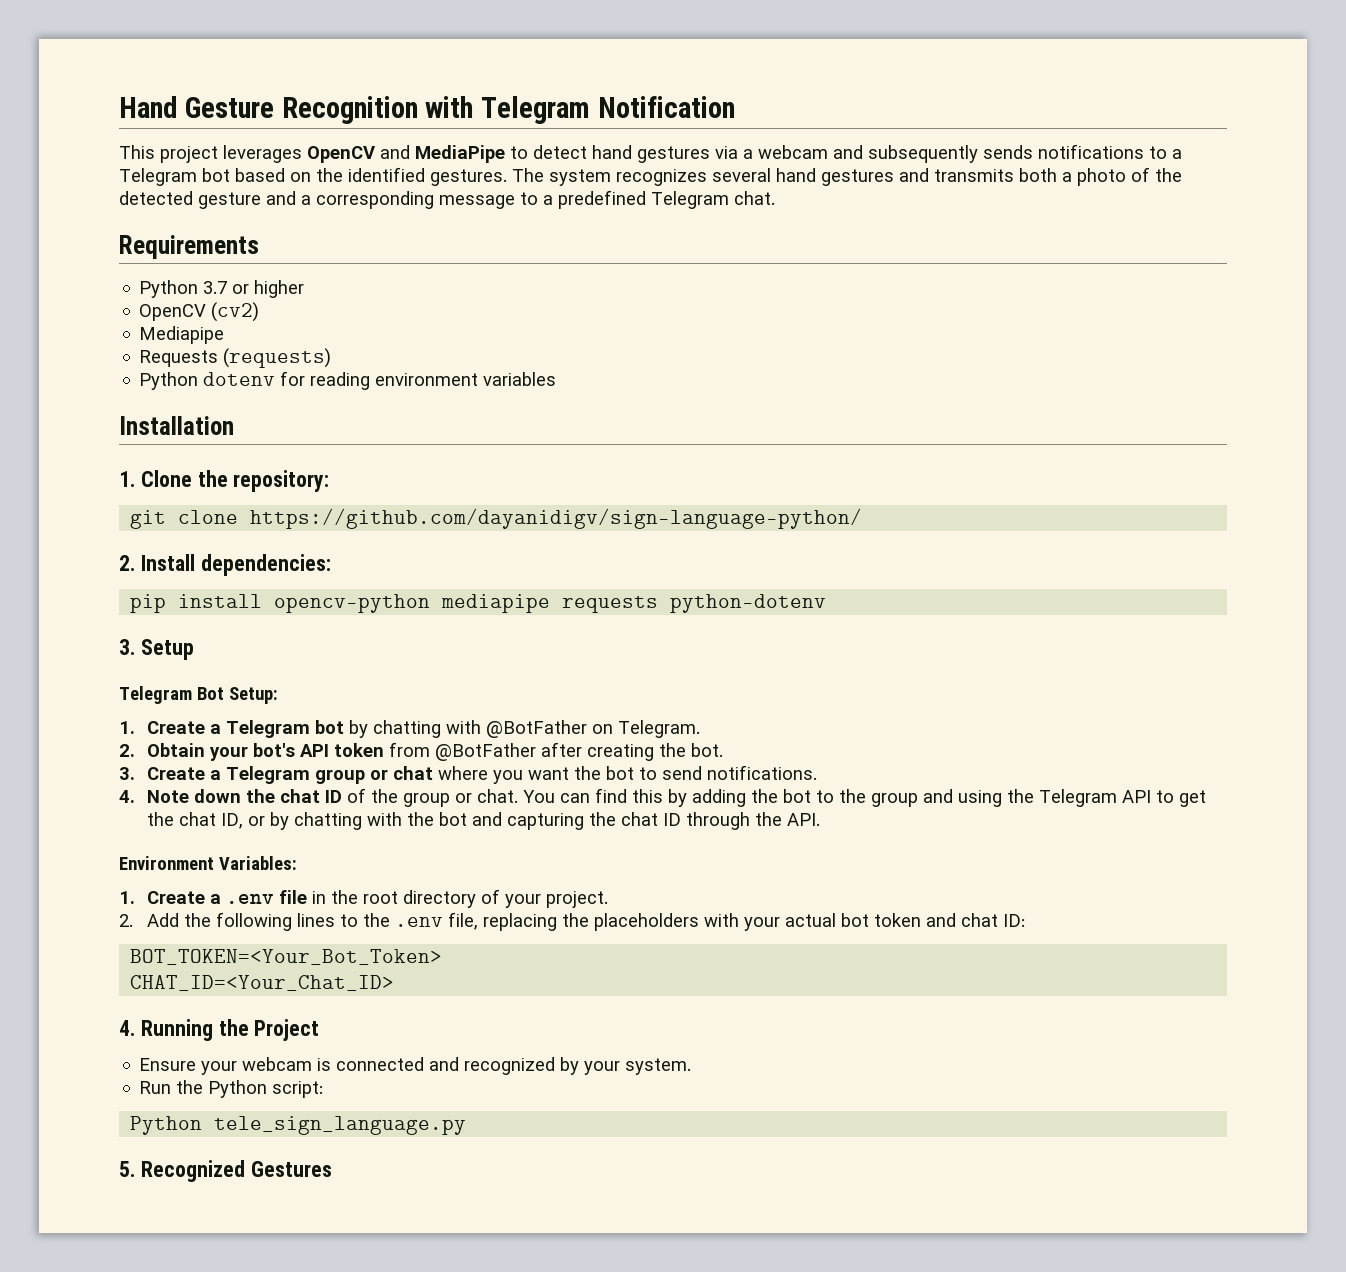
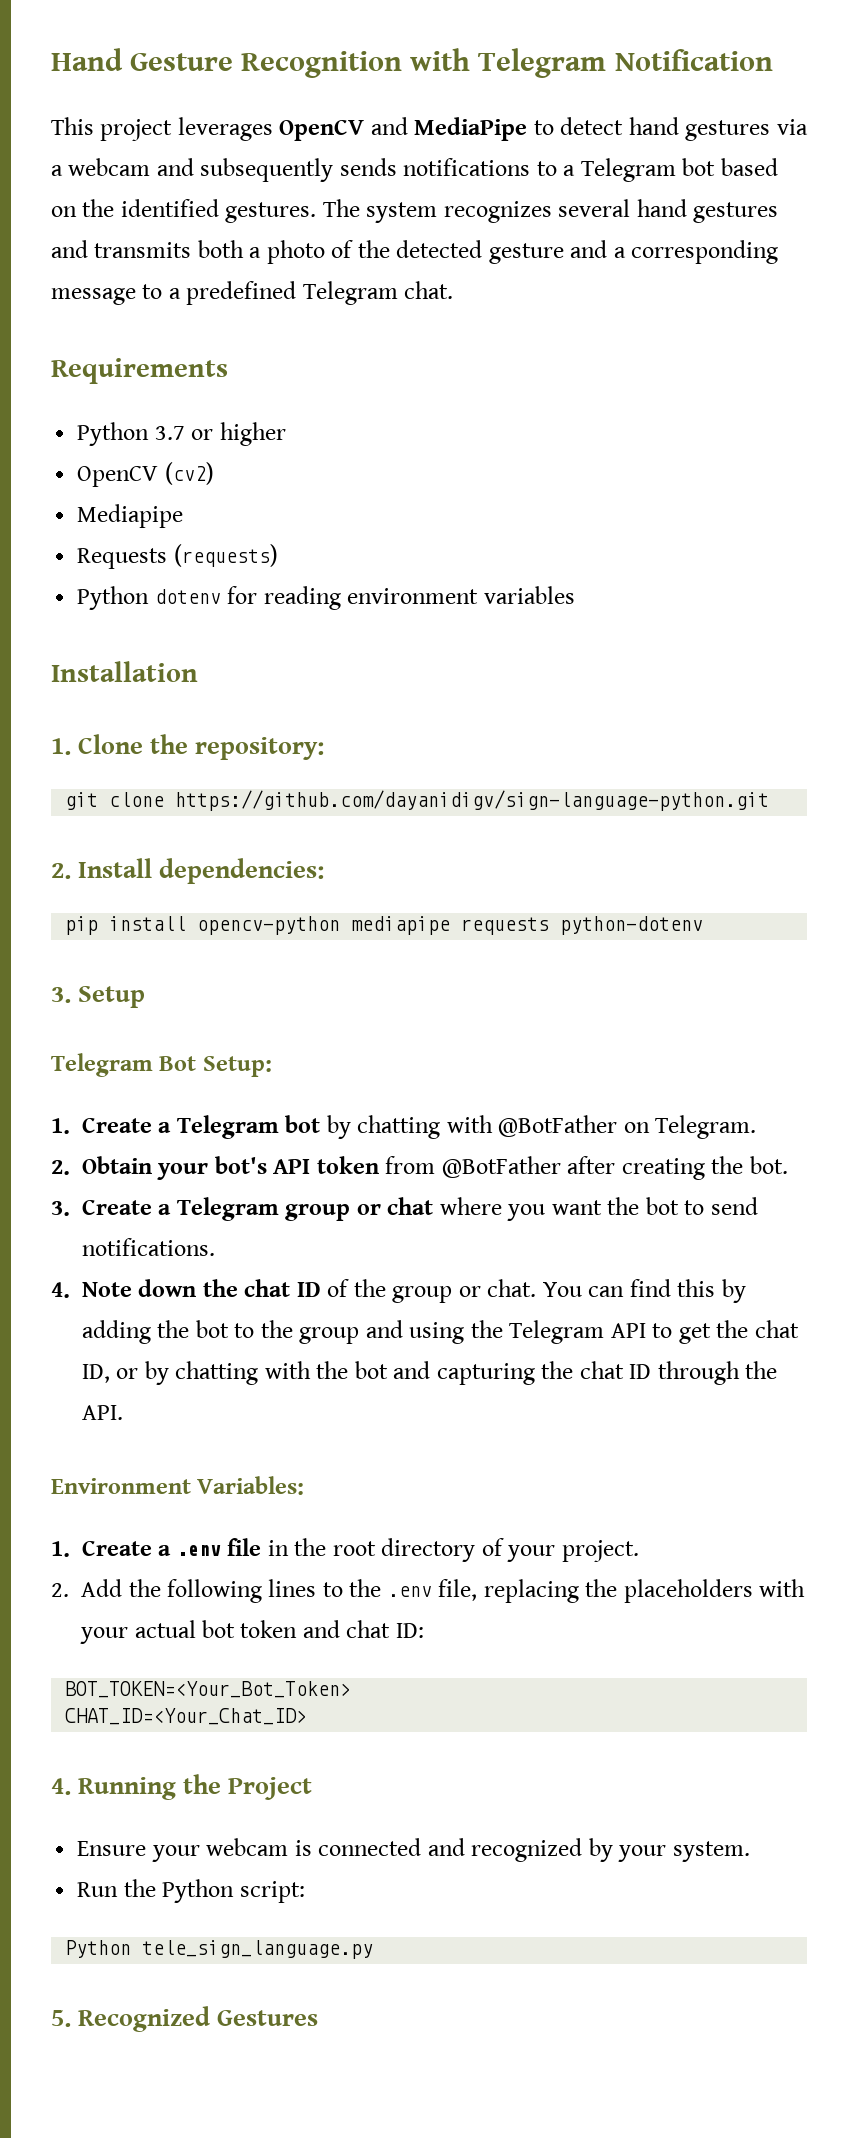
- git clone https://github.com/dayanidigv/sign-language-python/
+ git clone https://github.com/dayanidigv/sign-language-python.git

